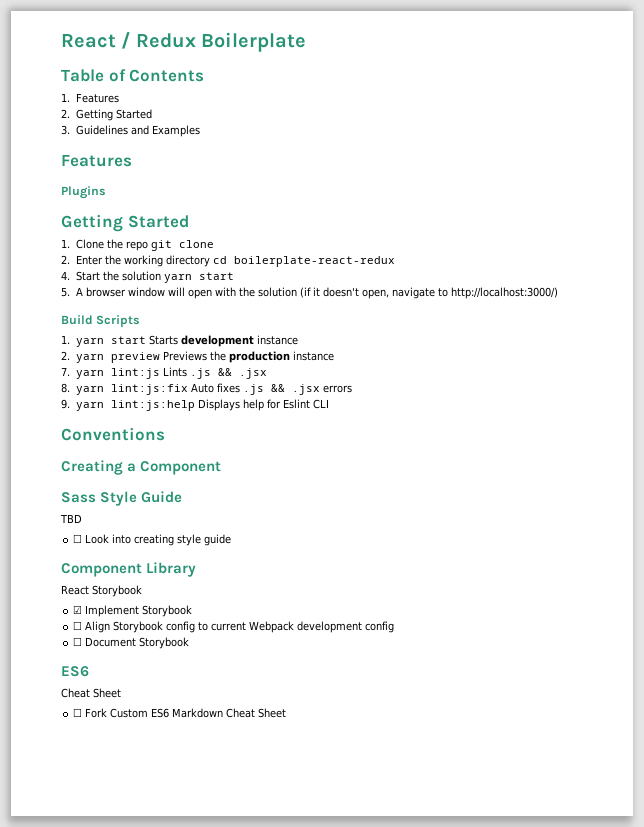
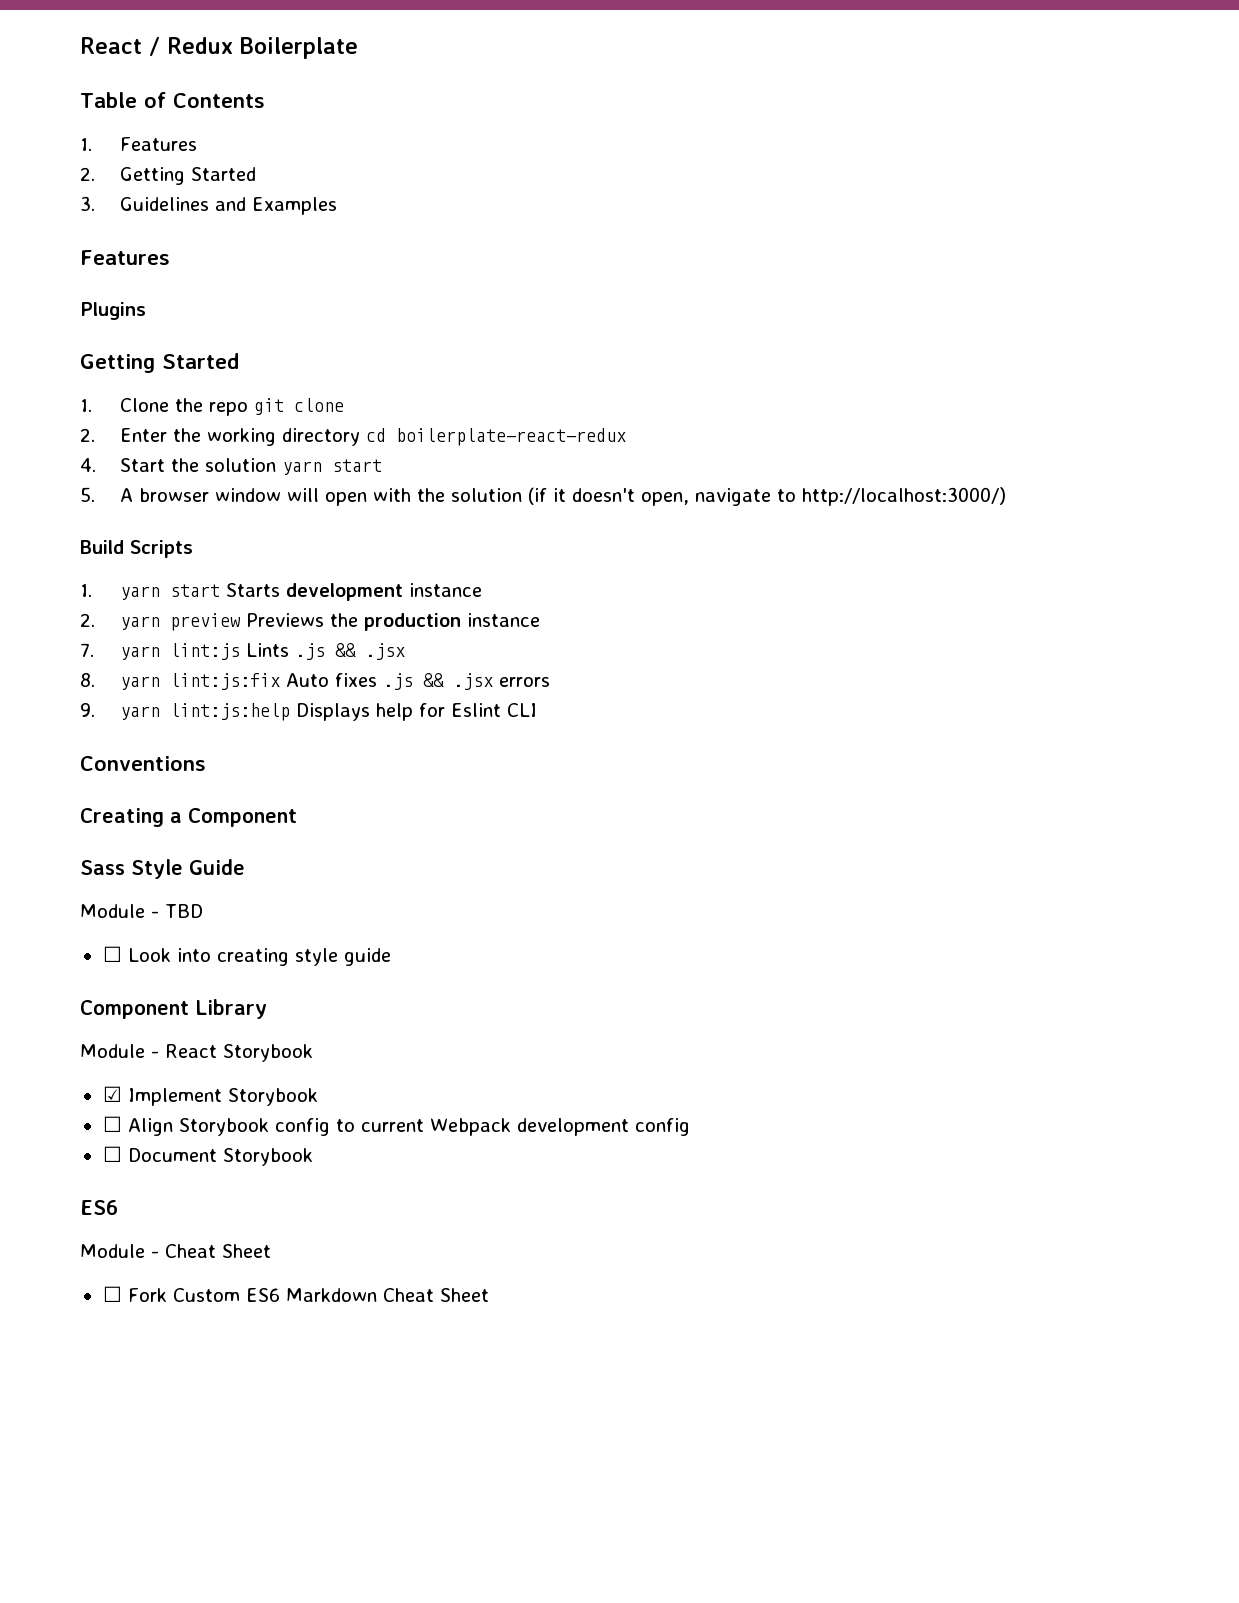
- TBD
+ Module - TBD
- React Storybook
+ Module - React Storybook
  ☐ Document Storybook
  ES6
- Cheat Sheet
+ Module - Cheat Sheet

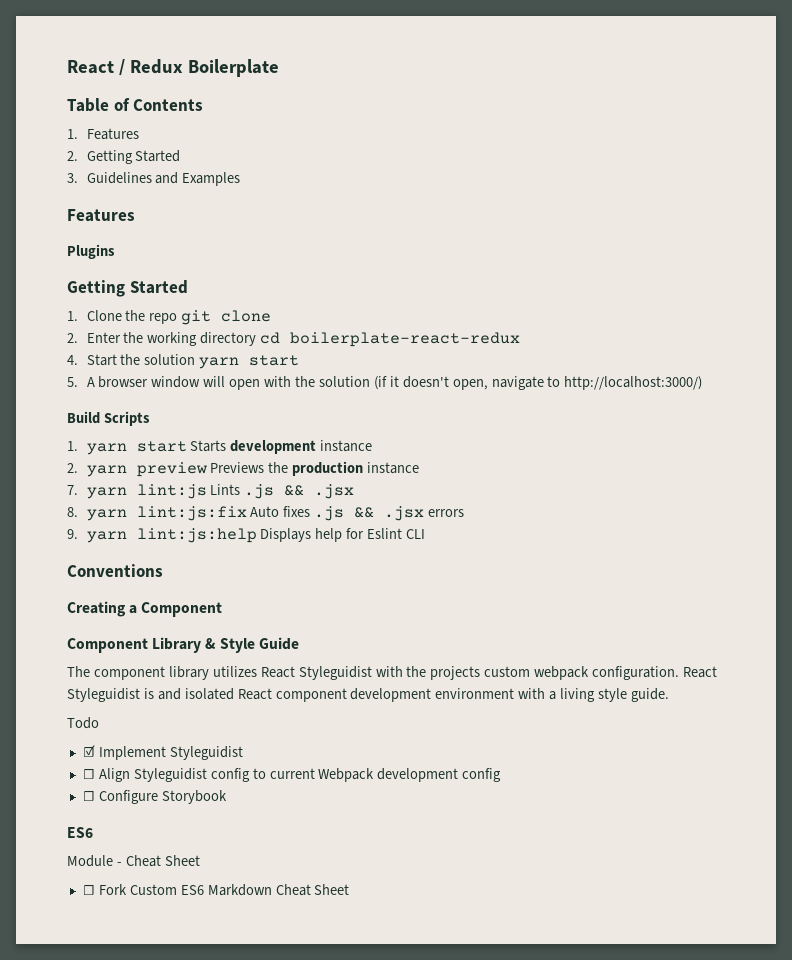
- Sass Style Guide
+ Component Library & Style Guide
- Module - TBD
- ☐ Look into creating style guide
- Component Library
- Module - React Storybook
+ The component library utilizes React Styleguidist with the projects custom webpack configuration. React Styleguidist is and isolated React component development environment with a living style guide.
+ Todo
- ☑ Implement Storybook
+ ☑ Implement Styleguidist
- ☐ Align Storybook config to current Webpack development config
+ ☐ Align Styleguidist config to current Webpack development config
- ☐ Document Storybook
+ ☐ Configure Storybook

